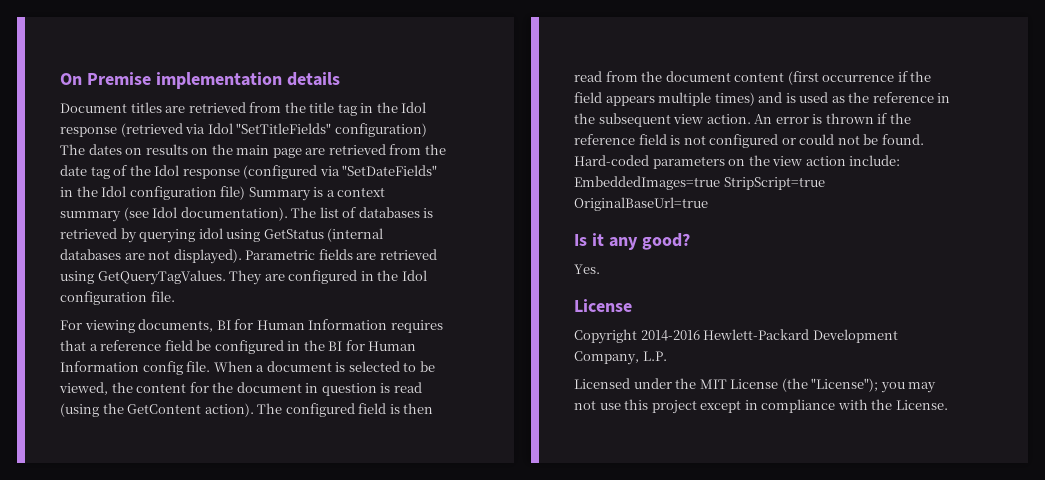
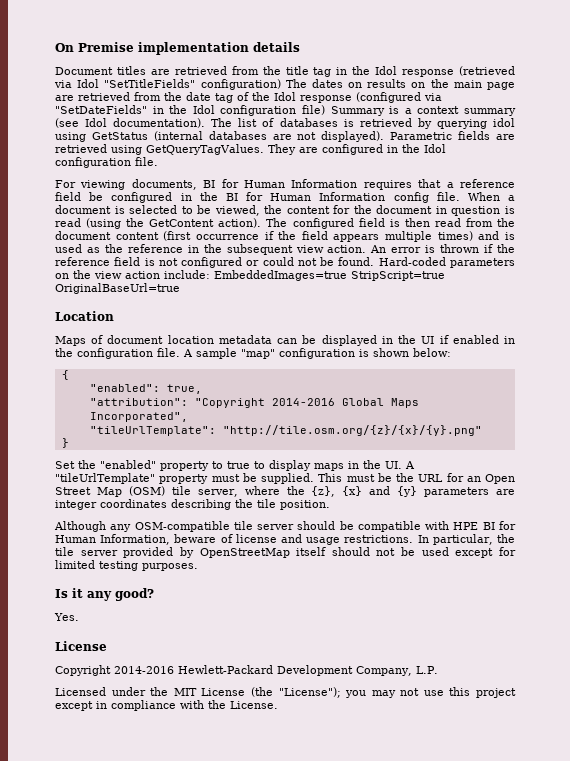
+ Location
+ Maps of document location metadata can be displayed in the UI if enabled in the configuration file. A sample "map" configuration is shown below:
+ {
+ "enabled": true,
+ "attribution": "Copyright 2014-2016 Global Maps Incorporated",
+ "tileUrlTemplate": "http://tile.osm.org/{z}/{x}/{y}.png"
+ }
+ Set the "enabled" property to true to display maps in the UI. A "tileUrlTemplate" property must be supplied. This must be the URL for an Open Street Map (OSM) tile server, where the {z}, {x} and {y} parameters are integer coordinates describing the tile position.
+ Although any OSM-compatible tile server should be compatible with HPE BI for Human Information, beware of license and usage restrictions. In particular, the tile server provided by OpenStreetMap itself should not be used except for limited testing purposes.

